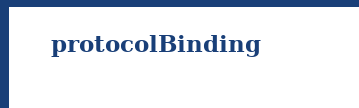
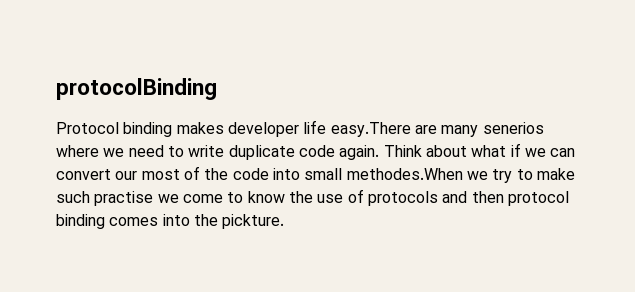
+ Protocol binding makes developer life easy.There are many senerios where we need to write duplicate code again. Think about what if we can convert our most of the code into small methodes.When we try to make such practise we come to know the use of protocols and then protocol binding comes into the pickture.

